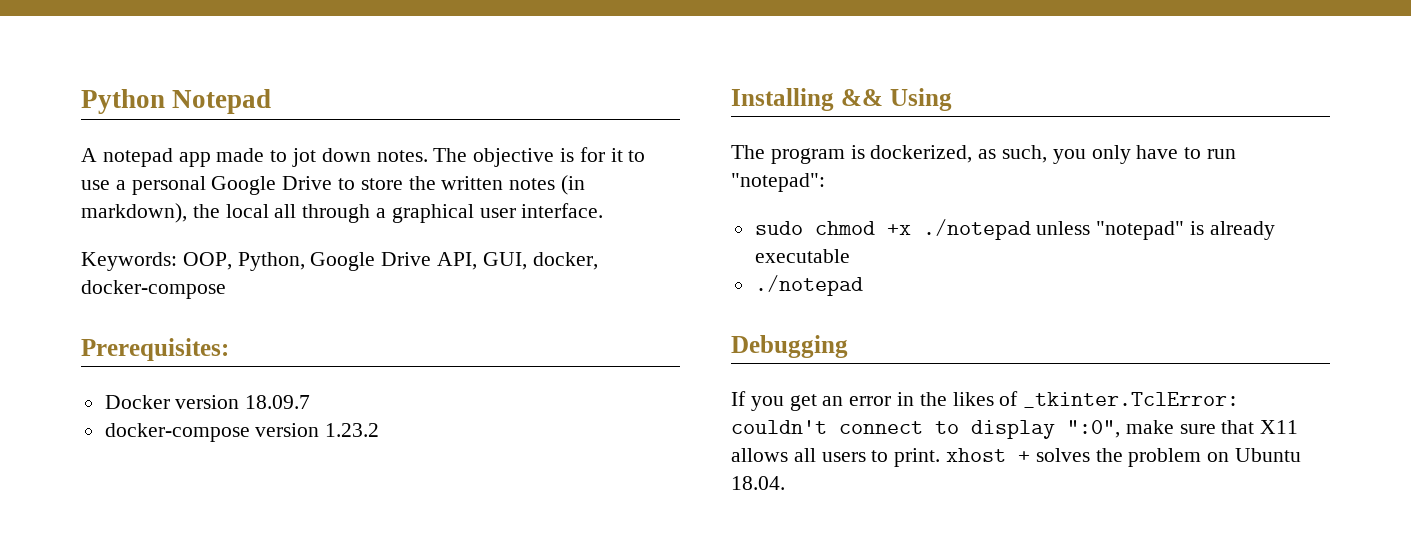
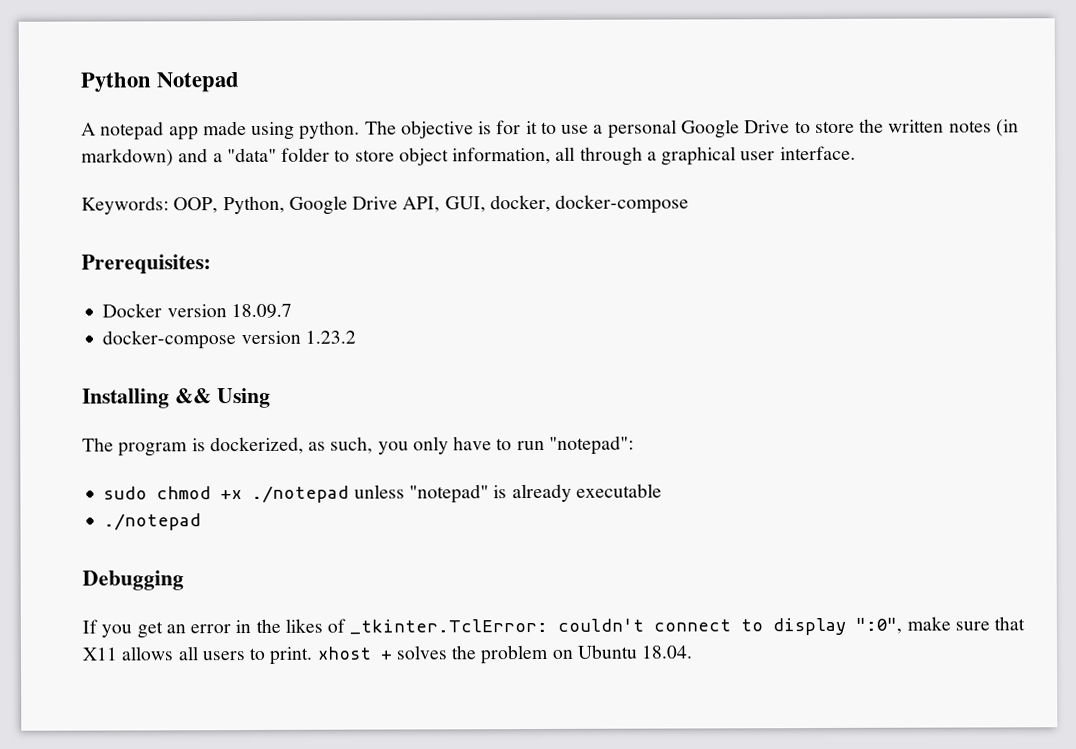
- A notepad app made to jot down notes.
+ A notepad app made using python.
- The objective is for it to use a personal Google Drive to store the written notes (in markdown), the local all through a graphical user interface.
+ The objective is for it to use a personal Google Drive to store the written notes (in markdown) and a "data" folder to store object information, all through a graphical user interface.

